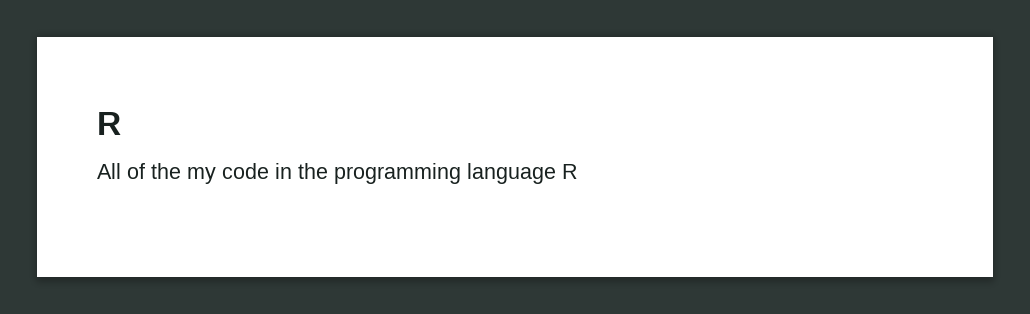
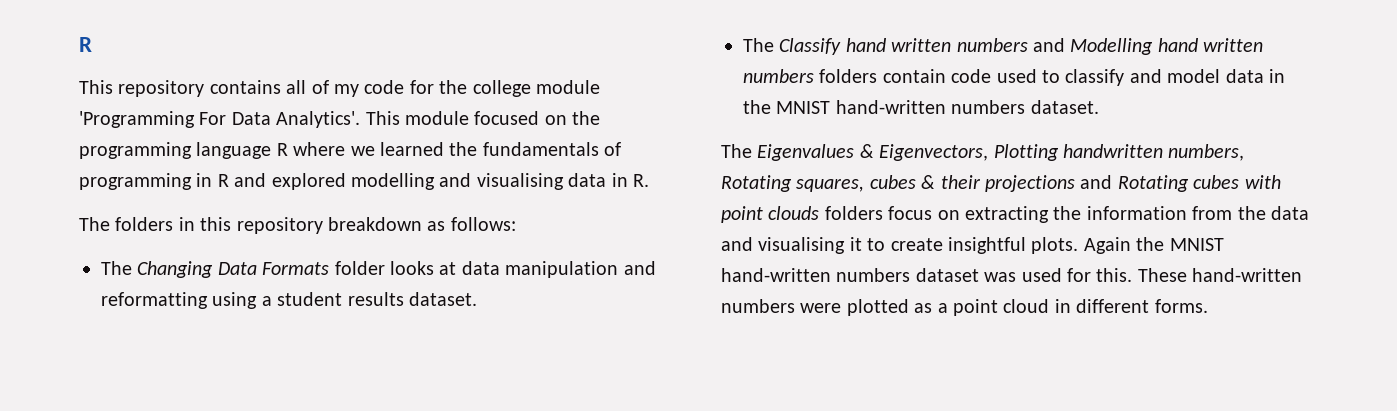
- All of the my code in the programming language R
+ This repository contains all of my code for the college module 'Programming For Data Analytics'. This module focused on the programming language R where we learned the fundamentals of programming in R and explored modelling and visualising data in R.
+ The folders in this repository breakdown as follows:
+ The Changing Data Formats folder looks at data manipulation and reformatting using a student results dataset.
+ The Classify hand written numbers and Modelling hand written numbers folders contain code used to classify and model data in the MNIST hand-written numbers dataset.
+ The Eigenvalues & Eigenvectors, Plotting handwritten numbers, Rotating squares, cubes & their projections and Rotating cubes with point clouds folders focus on extracting the information from the data and visualising it to create insightful plots. Again the MNIST hand-written numbers dataset was used for this. These hand-written numbers were plotted as a point cloud in different forms.

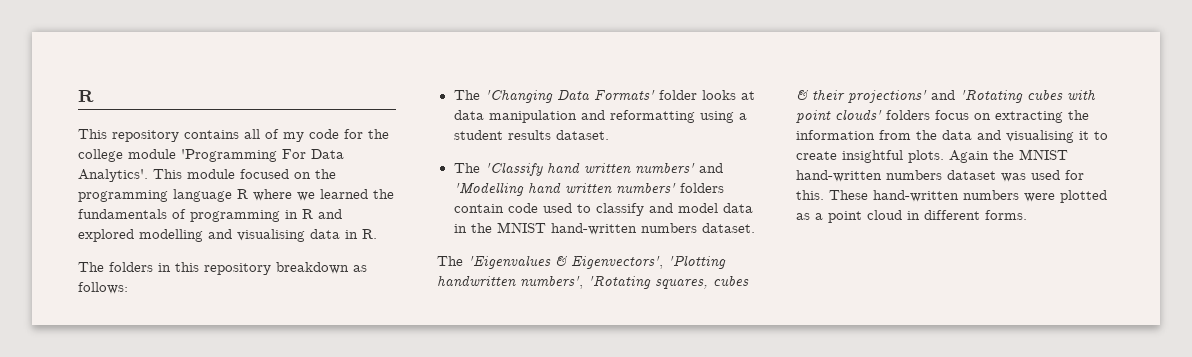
- The Changing Data Formats folder looks at data manipulation and reformatting using a student results dataset.
+ The 'Changing Data Formats' folder looks at data manipulation and reformatting using a student results dataset.
- The Classify hand written numbers and Modelling hand written numbers folders contain code used to classify and model data in the MNIST hand-written numbers dataset.
+ The 'Classify hand written numbers' and 'Modelling hand written numbers' folders contain code used to classify and model data in the MNIST hand-written numbers dataset.
- The Eigenvalues & Eigenvectors, Plotting handwritten numbers, Rotating squares, cubes & their projections and Rotating cubes with point clouds folders focus on extracting the information from the data and visualising it to create insightful plots.
+ The 'Eigenvalues & Eigenvectors', 'Plotting handwritten numbers', 'Rotating squares, cubes & their projections' and 'Rotating cubes with point clouds' folders focus on extracting the information from the data and visualising it to create insightful plots.

